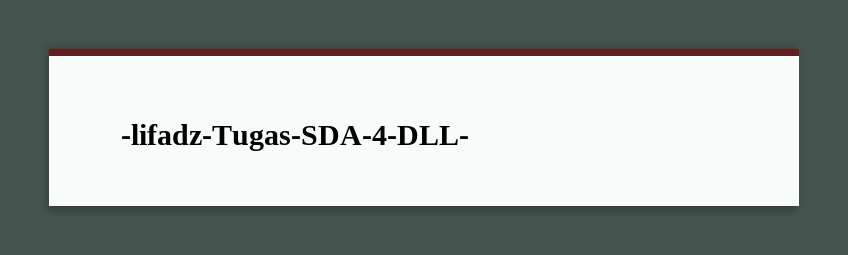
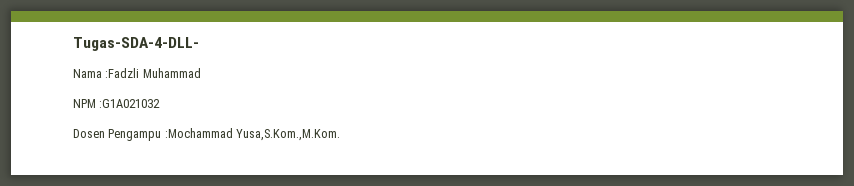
- -lifadz-Tugas-SDA-4-DLL-
+ Tugas-SDA-4-DLL-
+ Nama :Fadzli Muhammad
+ NPM :G1A021032
+ Dosen Pengampu :Mochammad Yusa,S.Kom.,M.Kom.

